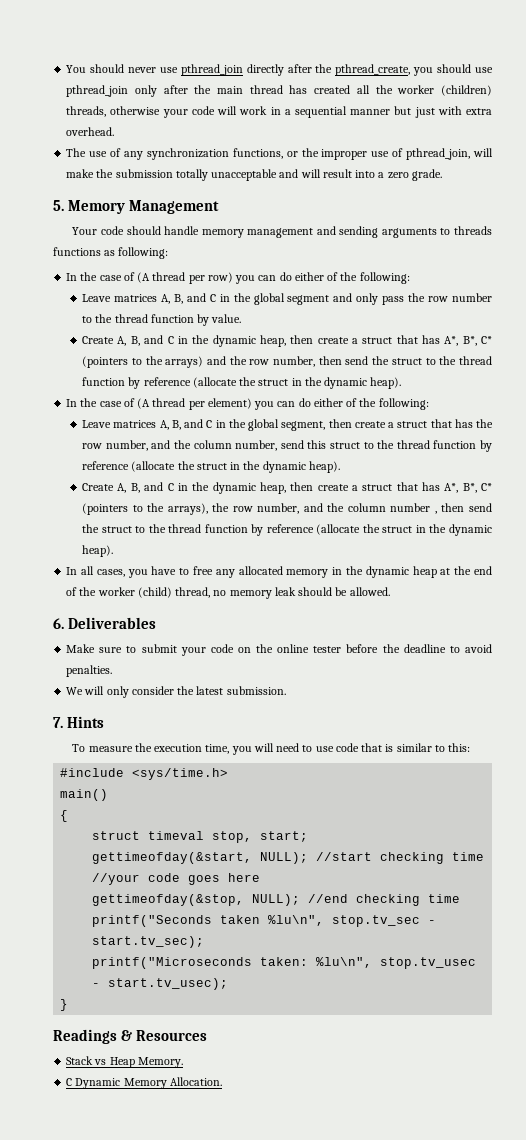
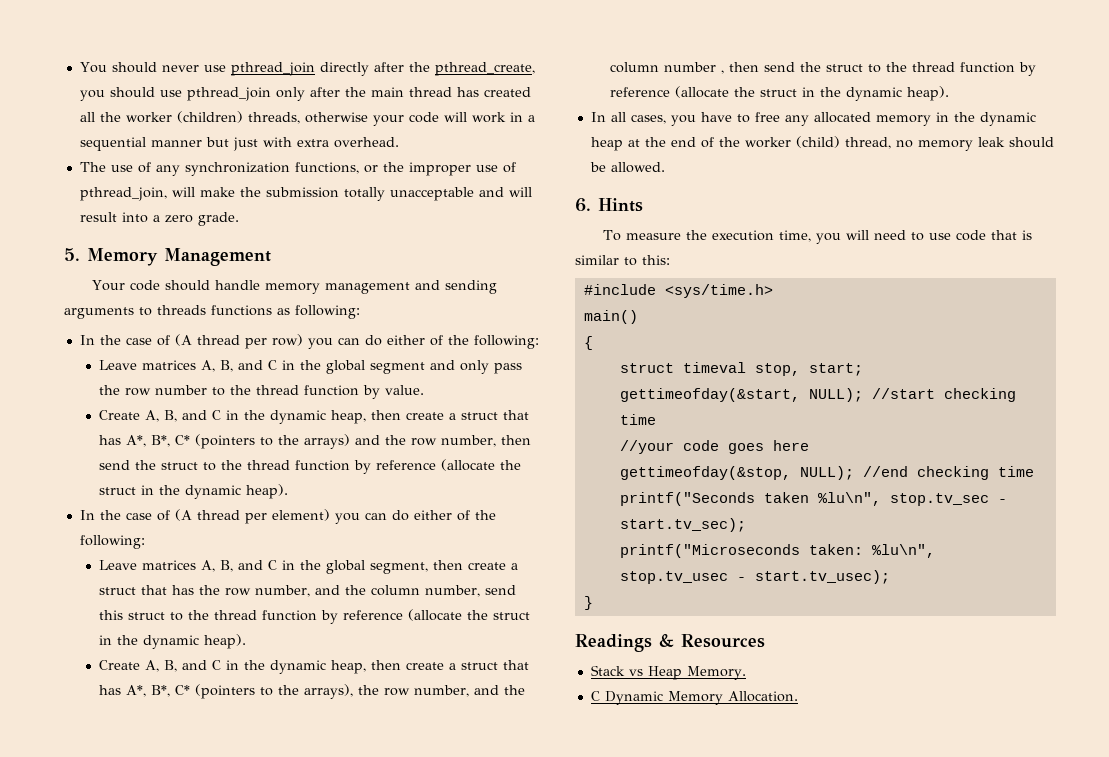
- 6. Deliverables
- Make sure to submit your code on the online tester before the deadline to avoid penalties.
- We will only consider the latest submission.
- 7. Hints
+ 6. Hints

